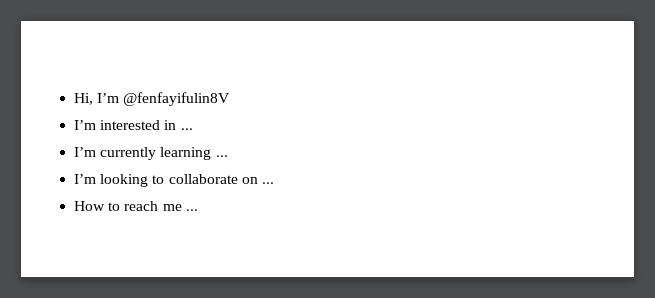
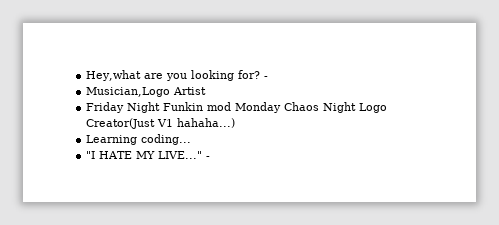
- Hi, I’m @fenfayifulin8V
- I’m interested in ...
- I’m currently learning ...
- I’m looking to collaborate on ...
- How to reach me ...
+ Hey,what are you looking for? -
+ Musician,Logo Artist
+ Friday Night Funkin mod Monday Chaos Night Logo Creator(Just V1 hahaha...)
+ Learning coding...
+ "I HATE MY LIVE..." -

